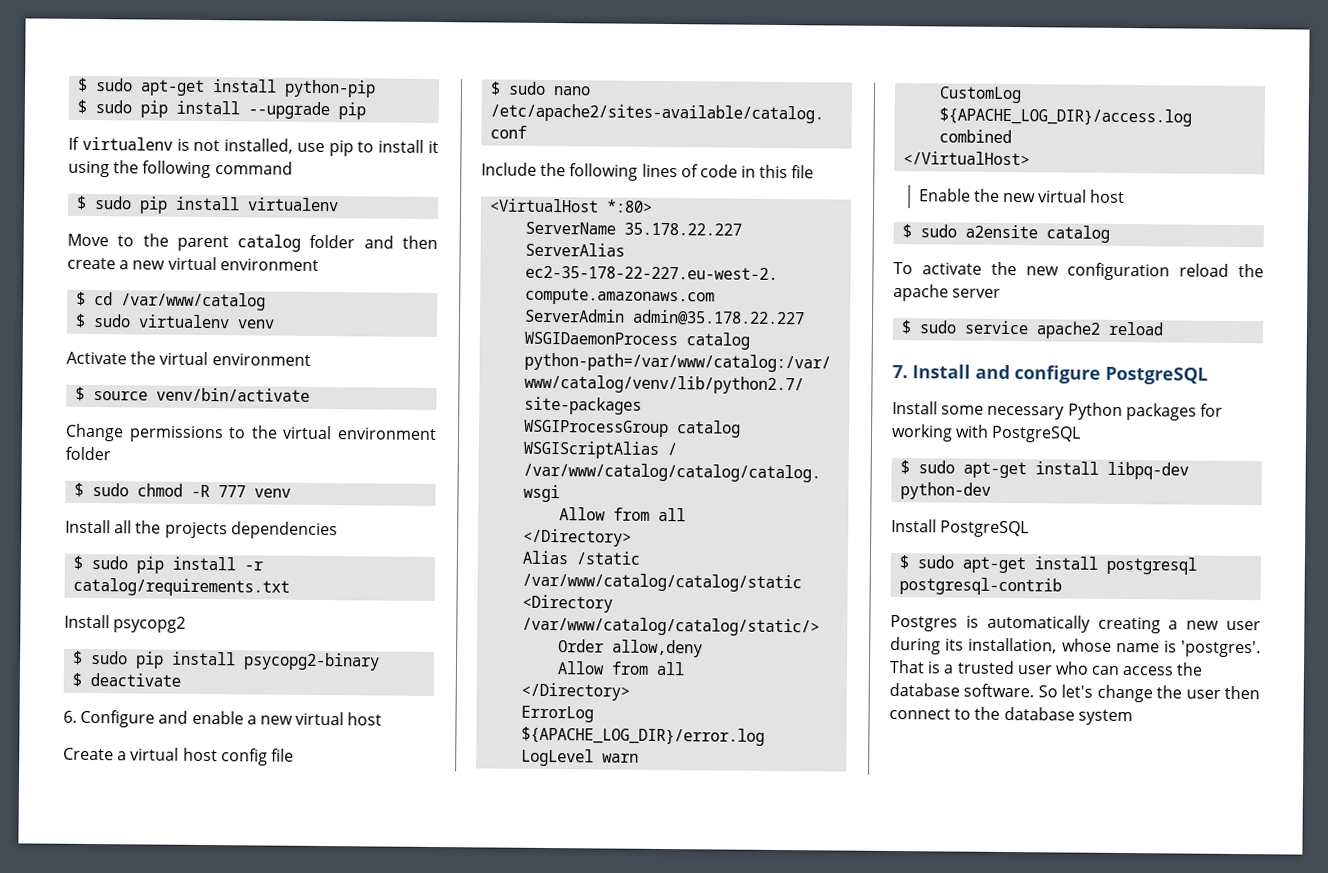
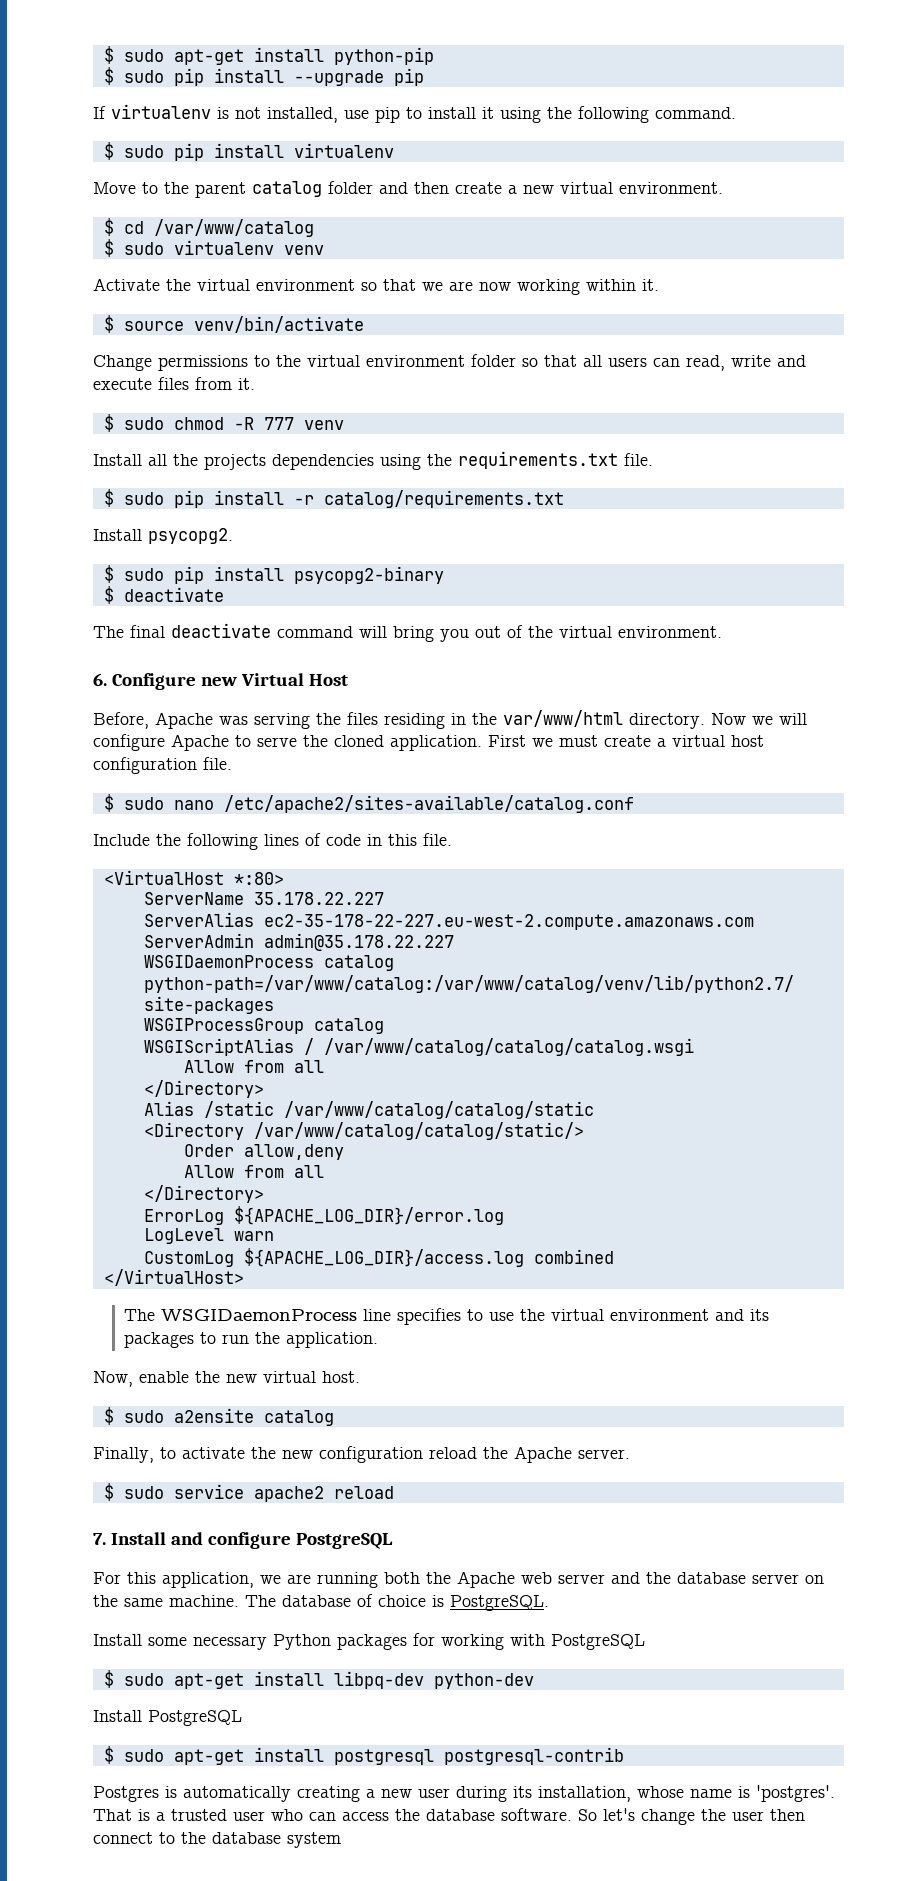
- If virtualenv is not installed, use pip to install it using the following command
+ If virtualenv is not installed, use pip to install it using the following command.
- Move to the parent catalog folder and then create a new virtual environment
+ Move to the parent catalog folder and then create a new virtual environment.
- Activate the virtual environment
+ Activate the virtual environment so that we are now working within it.
- Change permissions to the virtual environment folder
+ Change permissions to the virtual environment folder so that all users can read, write and execute files from it.
- Install all the projects dependencies
+ Install all the projects dependencies using the requirements.txt file.
- Install psycopg2
+ Install psycopg2.
- 6. Configure and enable a new virtual host
- Create a virtual host config file
+ The final deactivate command will bring you out of the virtual environment.
+ 6. Configure new Virtual Host
+ Before, Apache was serving the files residing in the var/www/html directory. Now we will configure Apache to serve the cloned application. First we must create a virtual host configuration file.
- Include the following lines of code in this file
+ Include the following lines of code in this file.
- Enable the new virtual host
+ The WSGIDaemonProcess line specifies to use the virtual environment and its packages to run the application.
+ Now, enable the new virtual host.
- To activate the new configuration reload the apache server
+ Finally, to activate the new configuration reload the Apache server.
+ For this application, we are running both the Apache web server and the database server on the same machine. The database of choice is PostgreSQL.

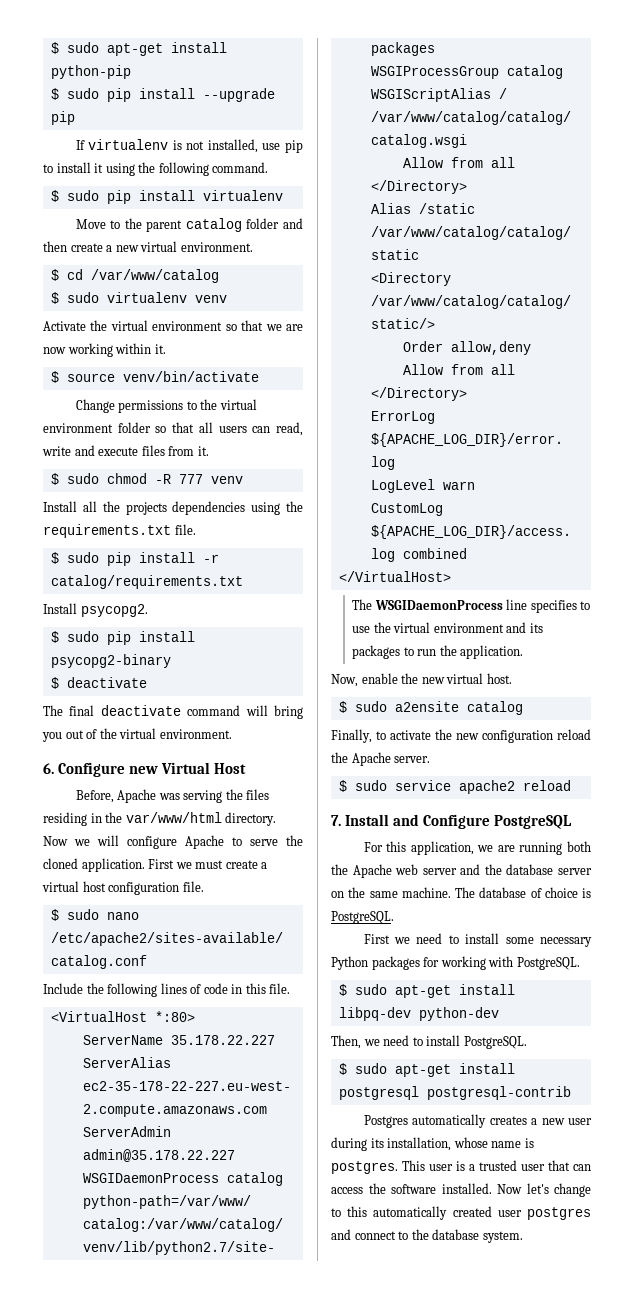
- 7. Install and configure PostgreSQL
+ 7. Install and Configure PostgreSQL
- Install some necessary Python packages for working with PostgreSQL
+ First we need to install some necessary Python packages for working with PostgreSQL.
- Install PostgreSQL
+ Then, we need to install PostgreSQL.
- Postgres is automatically creating a new user during its installation, whose name is 'postgres'. That is a trusted user who can access the database software. So let's change the user then connect to the database system
+ Postgres automatically creates a new user during its installation, whose name is postgres. This user is a trusted user that can access the software installed. Now let's change to this automatically created user postgres and connect to the database system.

